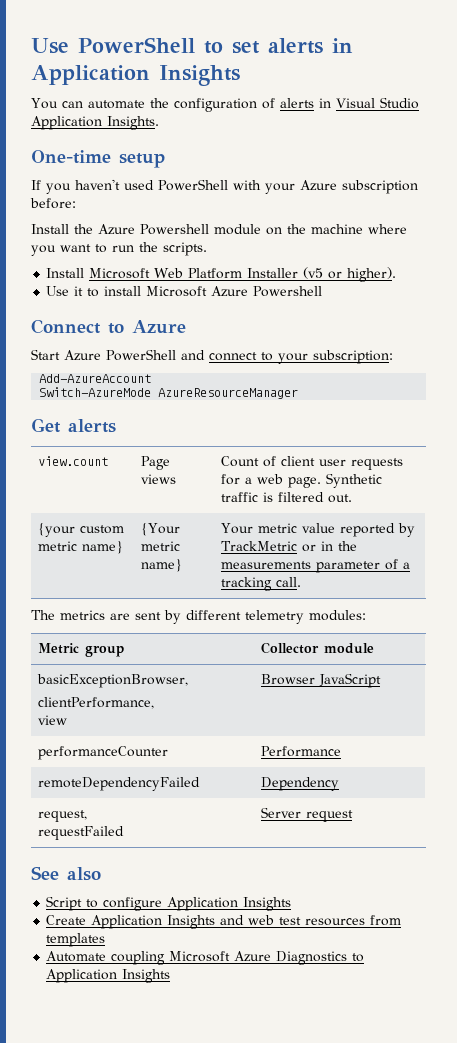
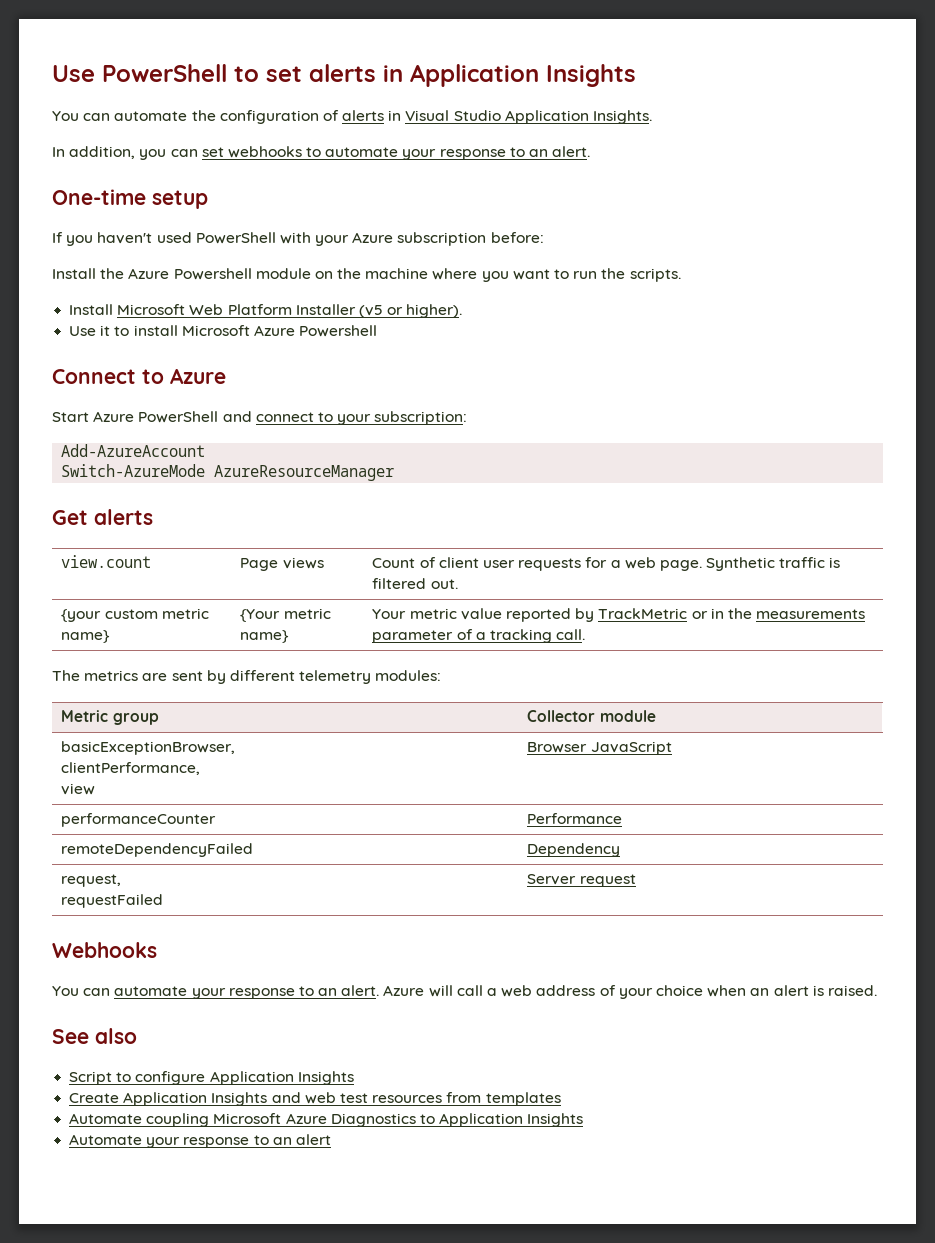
+ In addition, you can set webhooks to automate your response to an alert.
+ Webhooks
+ You can automate your response to an alert. Azure will call a web address of your choice when an alert is raised.
+ Automate your response to an alert

